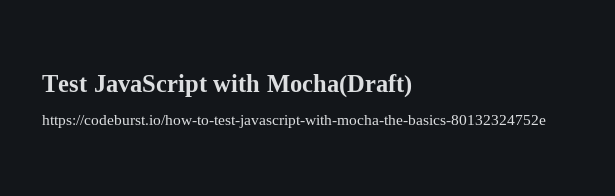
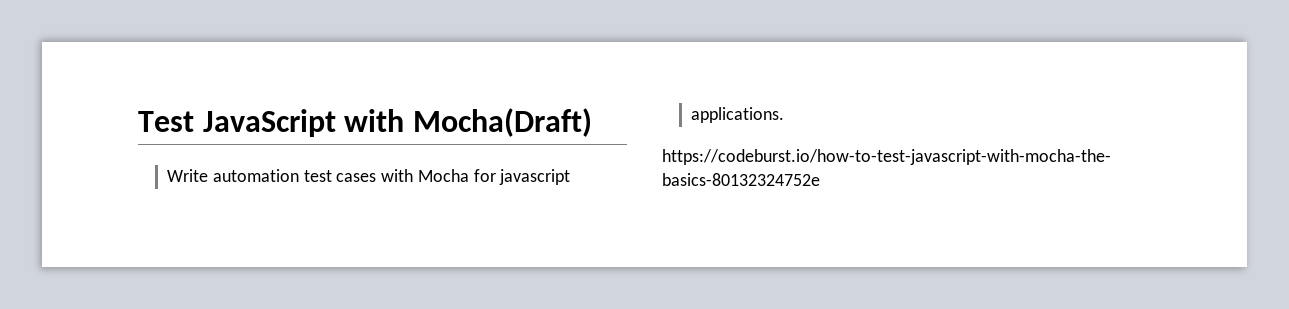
+ Write automation test cases with Mocha for javascript applications.

